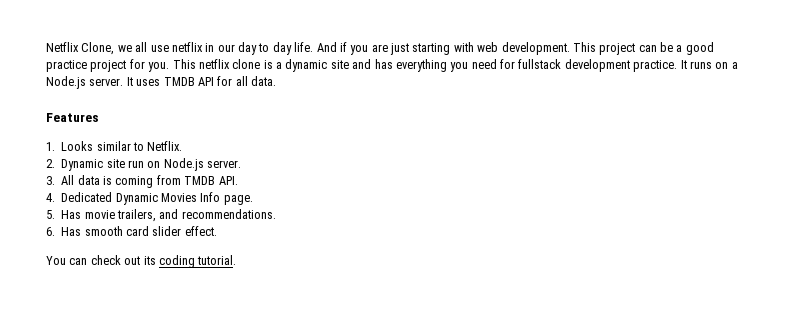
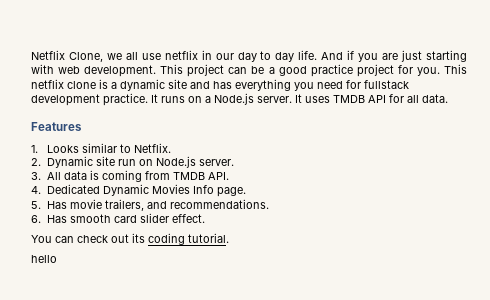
+ hello

